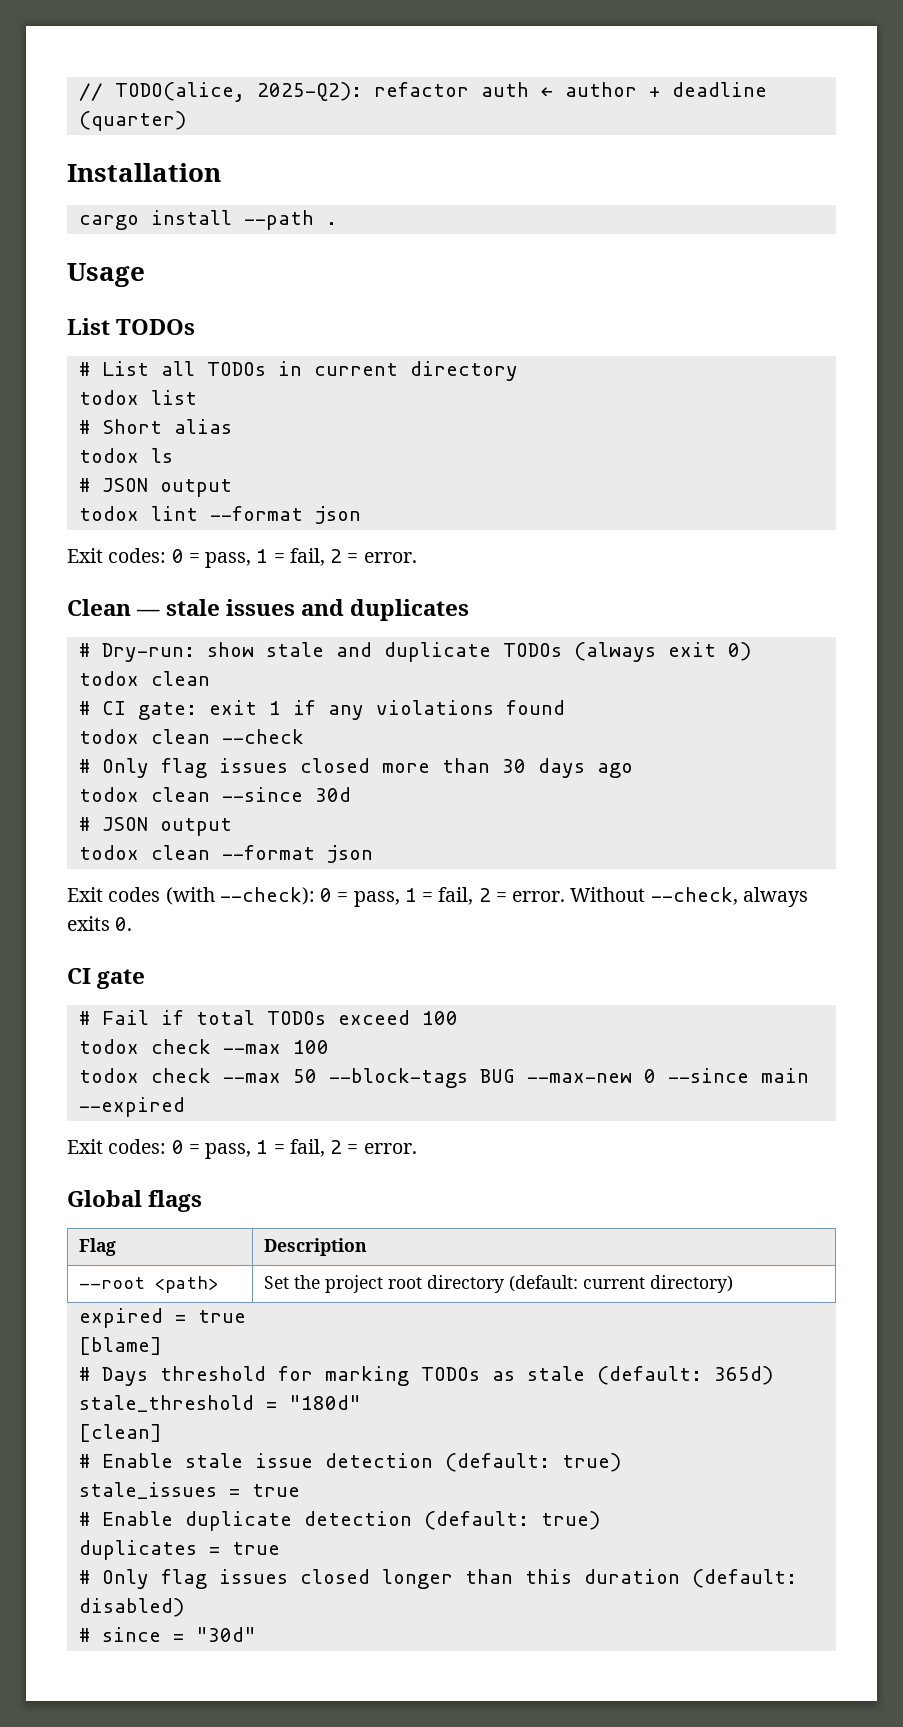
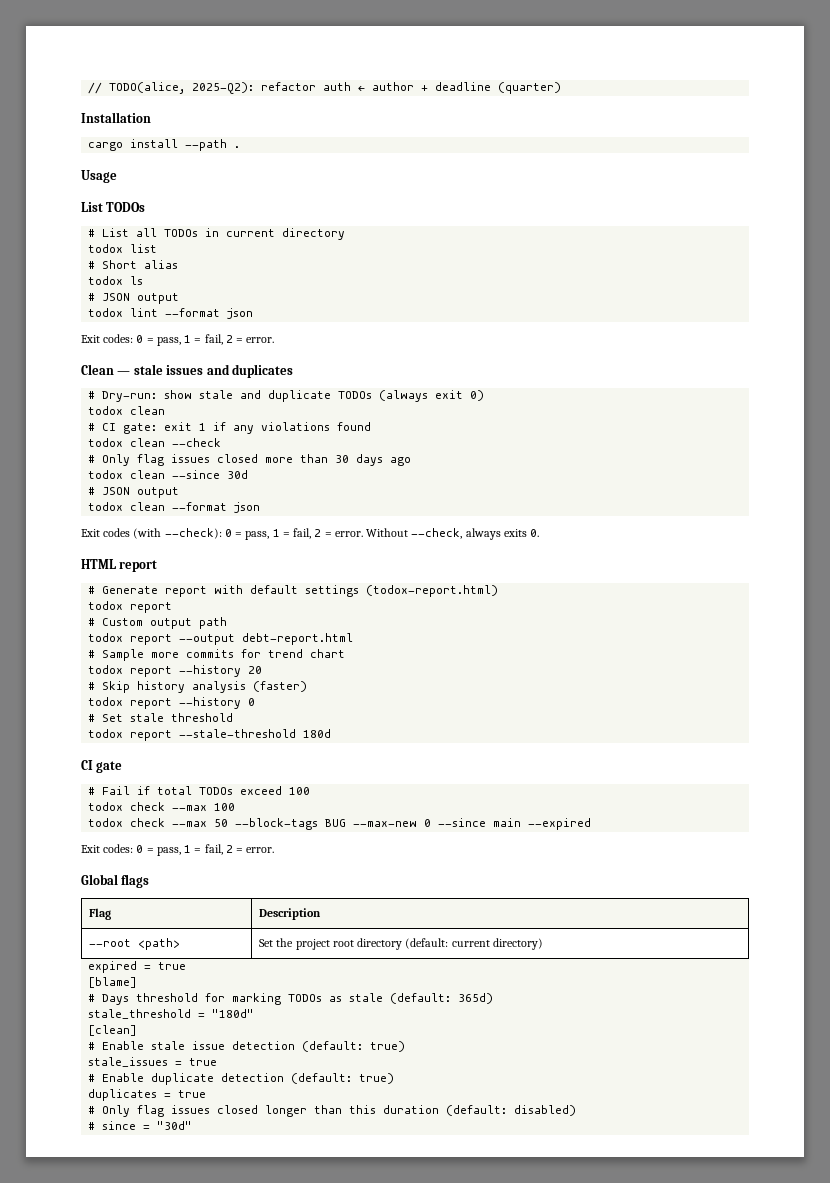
+ HTML report
+ # Generate report with default settings (todox-report.html)
+ todox report
+ # Custom output path
+ todox report --output debt-report.html
+ # Sample more commits for trend chart
+ todox report --history 20
+ # Skip history analysis (faster)
+ todox report --history 0
+ # Set stale threshold
+ todox report --stale-threshold 180d

